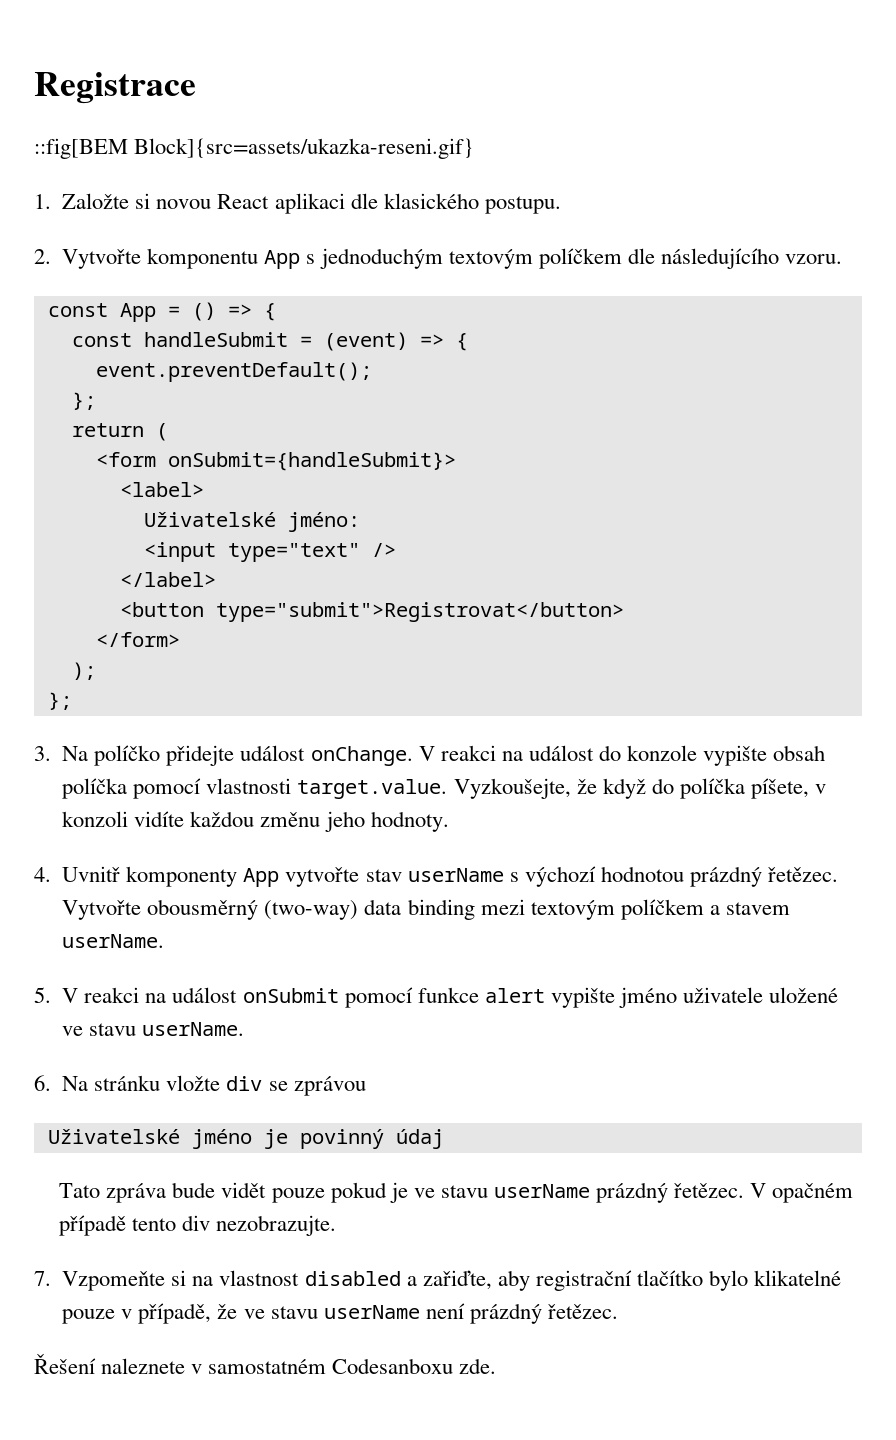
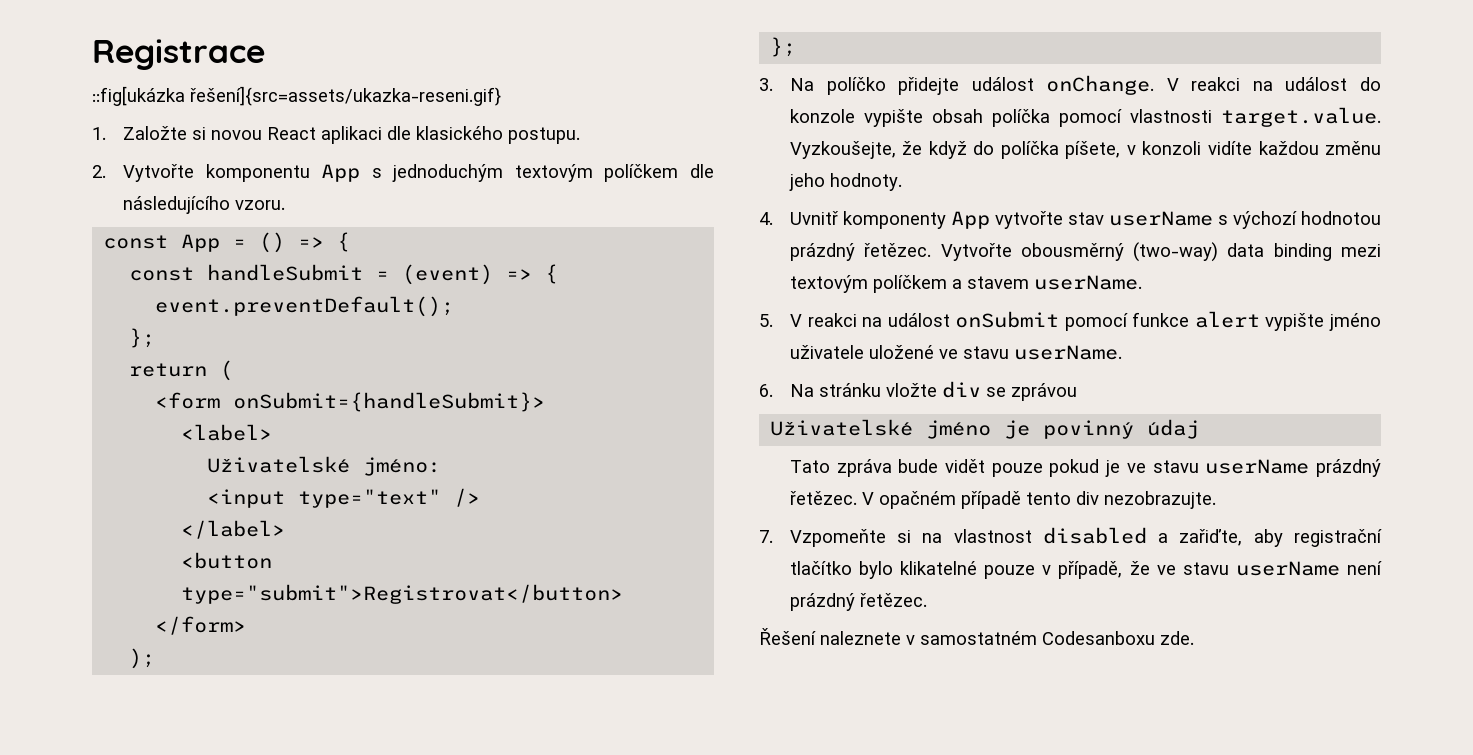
- ::fig[BEM Block]{src=assets/ukazka-reseni.gif}
+ ::fig[ukázka řešení]{src=assets/ukazka-reseni.gif}

